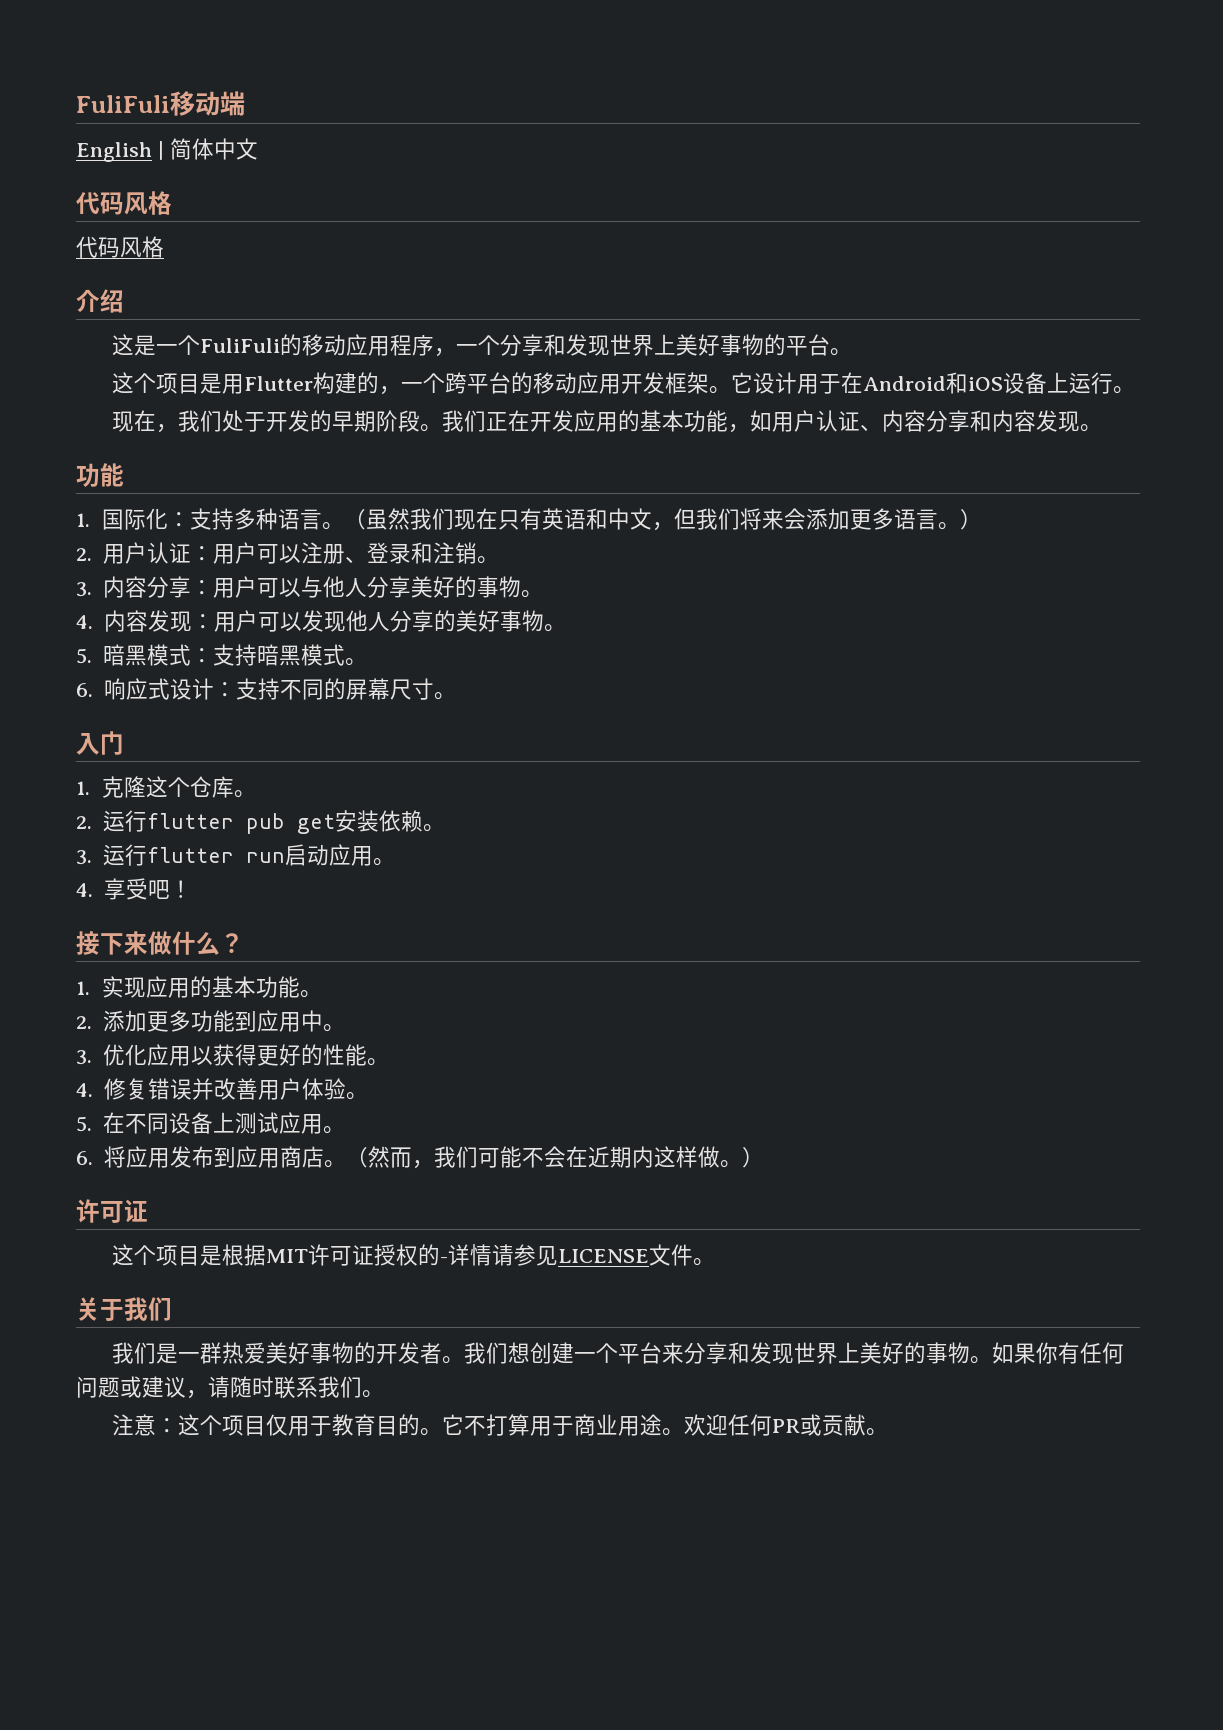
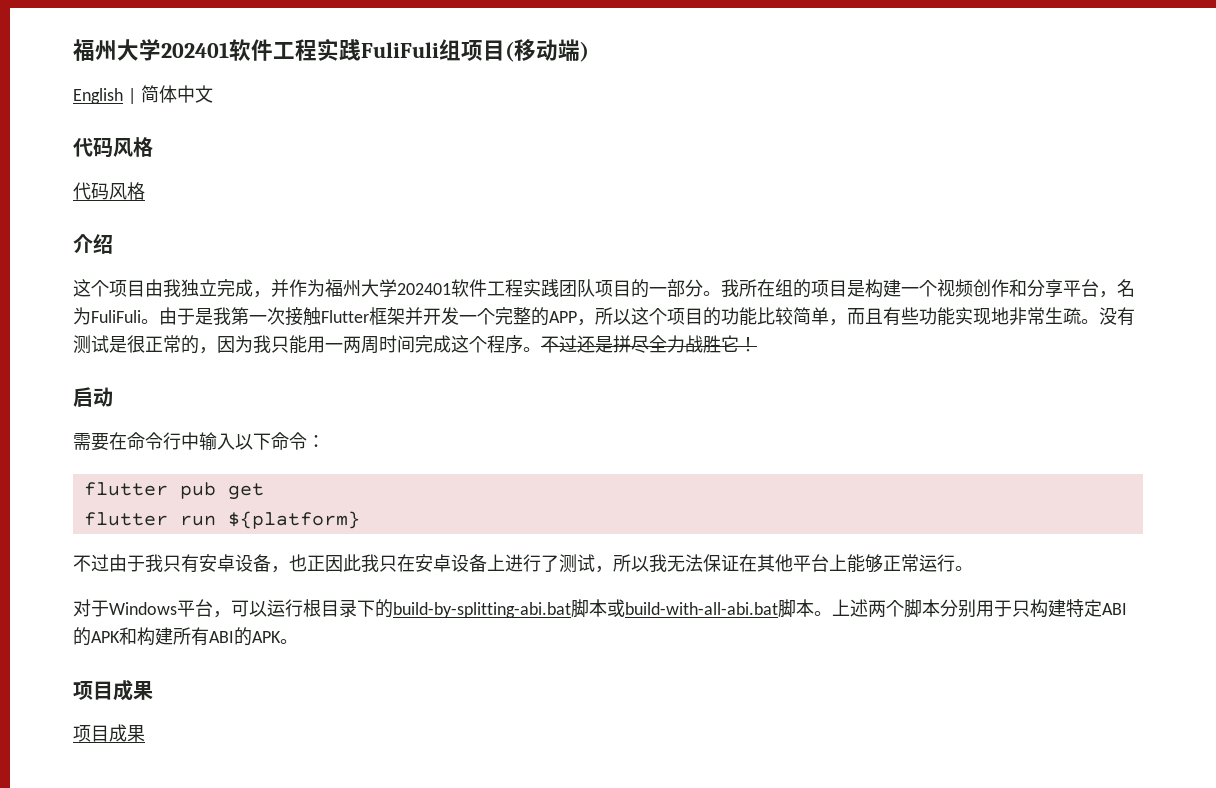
- FuliFuli移动端
+ 福州大学202401软件工程实践FuliFuli组项目(移动端)
- 这是一个FuliFuli的移动应用程序，一个分享和发现世界上美好事物的平台。
- 这个项目是用Flutter构建的，一个跨平台的移动应用开发框架。它设计用于在Android和iOS设备上运行。
- 现在，我们处于开发的早期阶段。我们正在开发应用的基本功能，如用户认证、内容分享和内容发现。
- 功能
- 1.国际化：支持多种语言。（虽然我们现在只有英语和中文，但我们将来会添加更多语言。）
- 2.用户认证：用户可以注册、登录和注销。
- 3.内容分享：用户可以与他人分享美好的事物。
- 4.内容发现：用户可以发现他人分享的美好事物。
- 5.暗黑模式：支持暗黑模式。
- 6.响应式设计：支持不同的屏幕尺寸。
- 入门
- 1.克隆这个仓库。
- 2.运行flutter pub get安装依赖。
- 3.运行flutter run启动应用。
- 4.享受吧！
- 接下来做什么？
- 1.实现应用的基本功能。
- 2.添加更多功能到应用中。
- 3.优化应用以获得更好的性能。
- 4.修复错误并改善用户体验。
- 5.在不同设备上测试应用。
- 6.将应用发布到应用商店。（然而，我们可能不会在近期内这样做。）
- 许可证
- 这个项目是根据MIT许可证授权的-详情请参见LICENSE文件。
- 关于我们
- 我们是一群热爱美好事物的开发者。我们想创建一个平台来分享和发现世界上美好的事物。如果你有任何问题或建议，请随时联系我们。
- 注意：这个项目仅用于教育目的。它不打算用于商业用途。欢迎任何PR或贡献。
+ 这个项目由我独立完成，并作为福州大学202401软件工程实践团队项目的一部分。我所在组的项目是构建一个视频创作和分享平台，名为FuliFuli。由于是我第一次接触Flutter框架并开发一个完整的APP，所以这个项目的功能比较简单，而且有些功能实现地非常生疏。没有测试是很正常的，因为我只能用一两周时间完成这个程序。不过还是拼尽全力战胜它！
+ 启动
+ 需要在命令行中输入以下命令：
+ flutter pub get
+ flutter run ${platform}
+ 不过由于我只有安卓设备，也正因此我只在安卓设备上进行了测试，所以我无法保证在其他平台上能够正常运行。
+ 对于Windows平台，可以运行根目录下的build-by-splitting-abi.bat脚本或build-with-all-abi.bat脚本。上述两个脚本分别用于只构建特定ABI的APK和构建所有ABI的APK。
+ 项目成果
+ 项目成果

